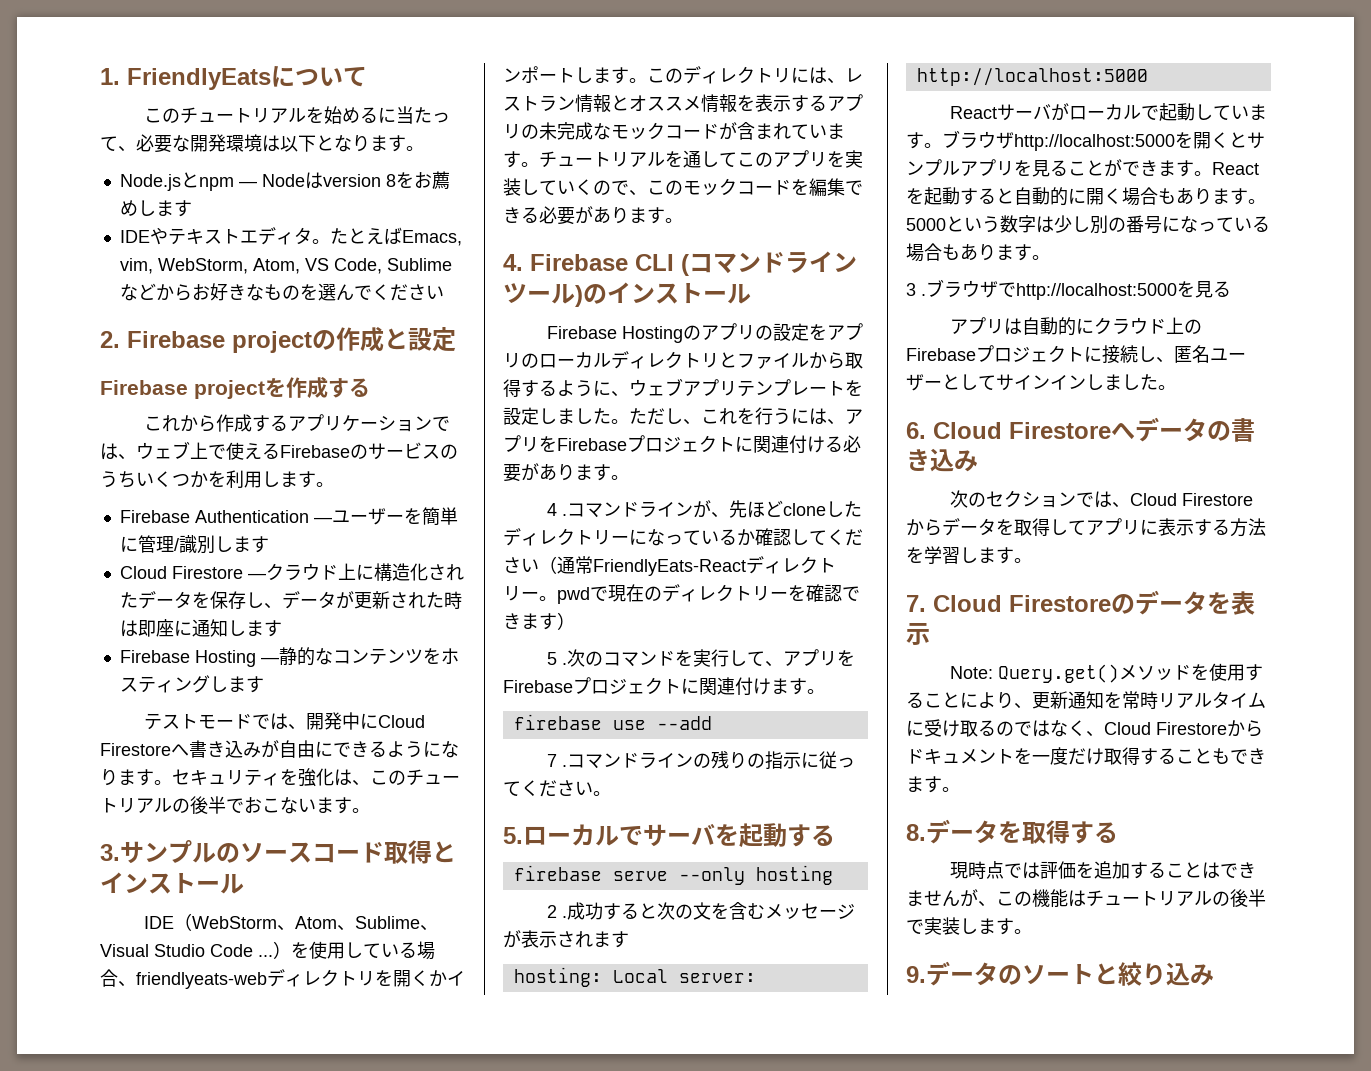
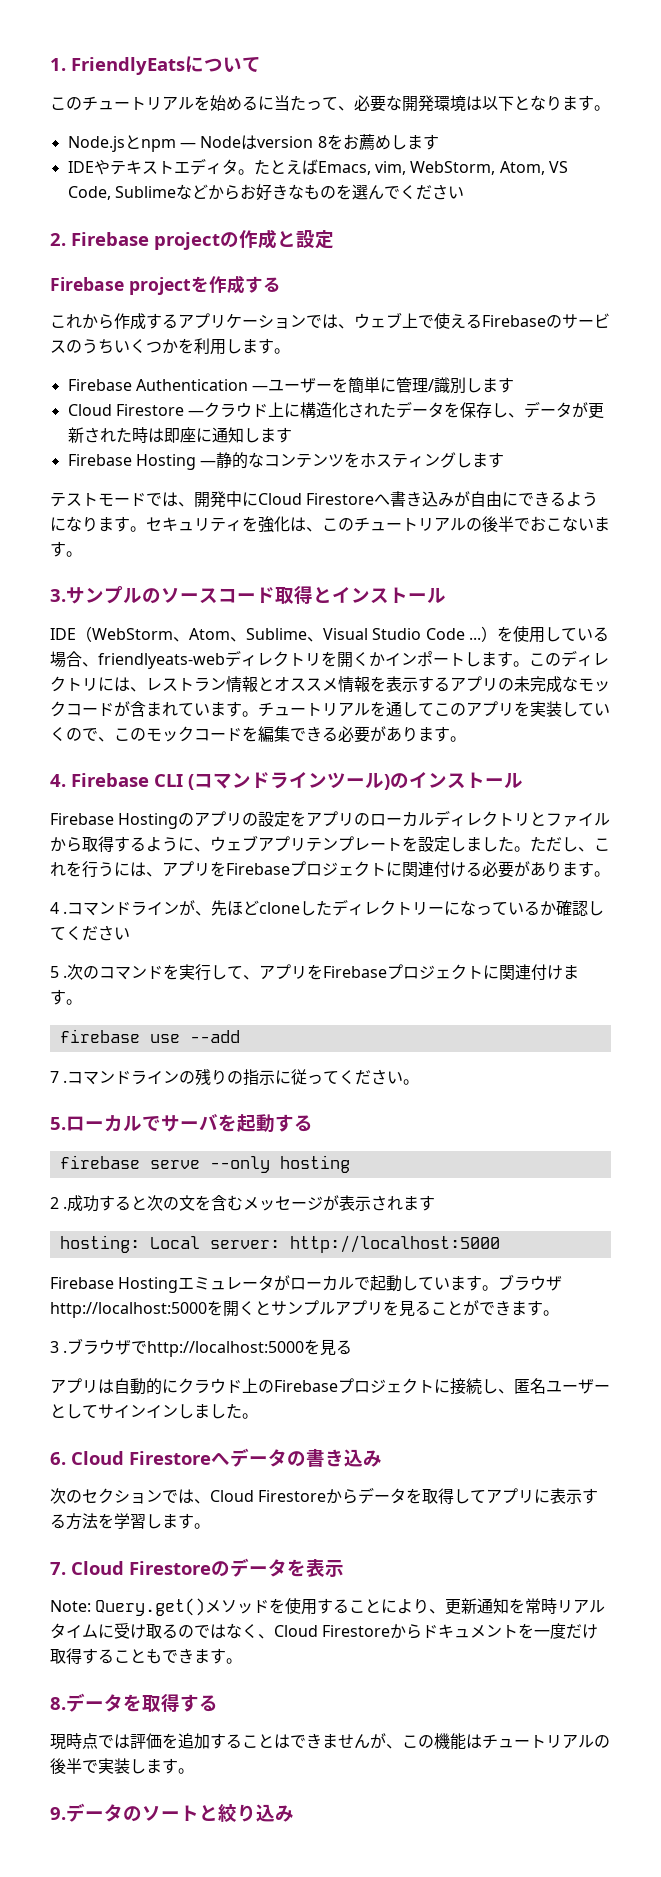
- コマンドラインが、先ほどcloneしたディレクトリーになっているか確認してください（通常FriendlyEats-Reactディレクトリー。pwdで現在のディレクトリーを確認できます）
+ コマンドラインが、先ほどcloneしたディレクトリーになっているか確認してください
- Reactサーバがローカルで起動しています。
+ Firebase Hostingエミュレータがローカルで起動しています。
- Reactを起動すると自動的に開く場合もあります。5000という数字は少し別の番号になっている場合もあります。

